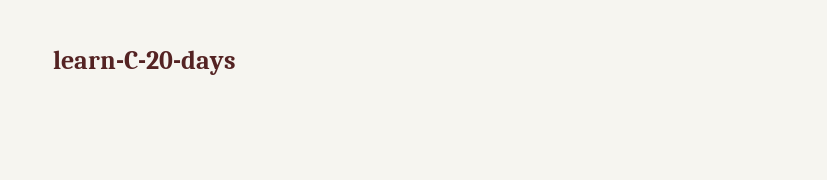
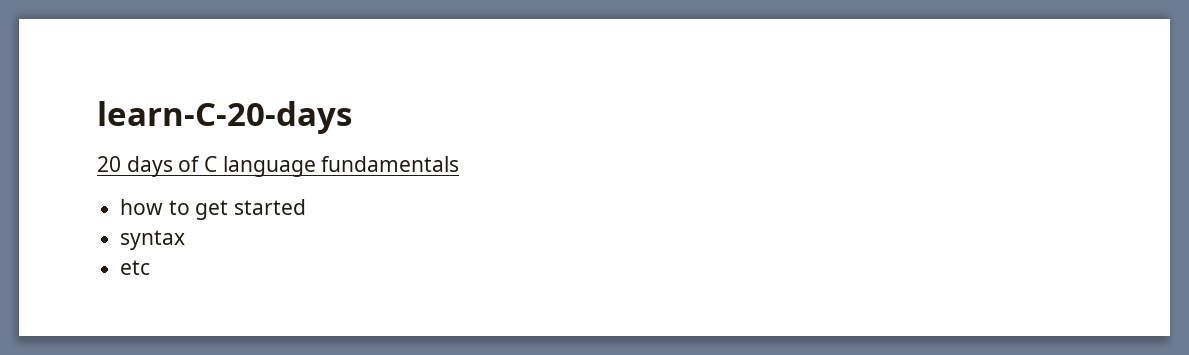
+ 20 days of C language fundamentals
+ how to get started
+ syntax
+ etc

